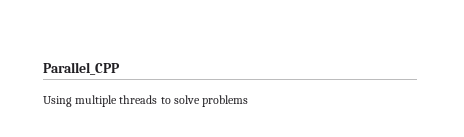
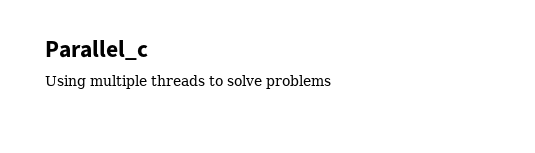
- Parallel_CPP
+ Parallel_c

